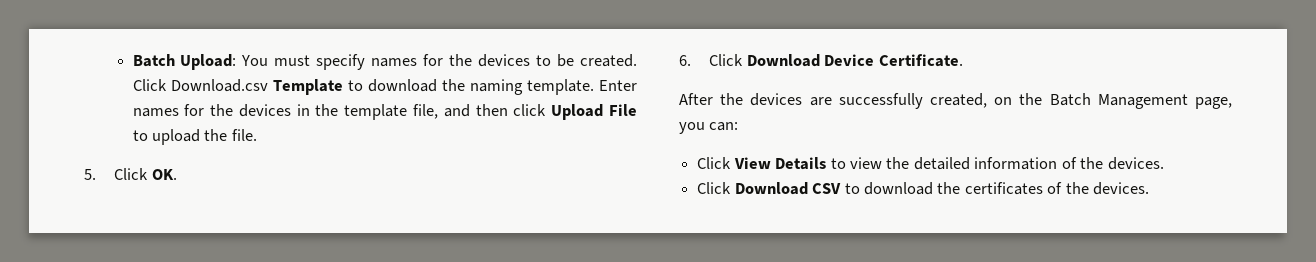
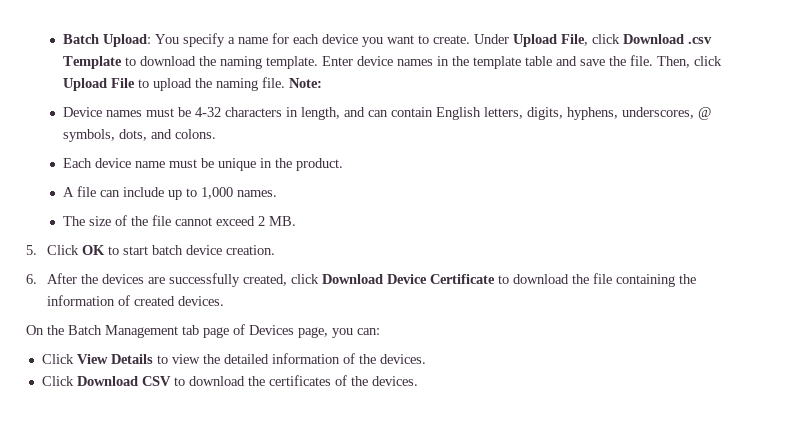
- Batch Upload: You must specify names for the devices to be created. Click Download.csv Template to download the naming template.
+ Batch Upload: You specify a name for each device you want to create. Under Upload File, click Download .csv Template to download the naming template.
- Enter names for the devices in the template file, and then click Upload File to upload the file.
- 5. Click OK.
- 6. Click Download Device Certificate.
- After the devices are successfully created, on the Batch Management page, you can:
+ Enter device names in the template table and save the file. Then, click Upload File to upload the naming file. Note:
+ Device names must be 4-32 characters in length, and can contain English letters, digits, hyphens, underscores, @ symbols, dots, and colons.
+ Each device name must be unique in the product.
+ A file can include up to 1,000 names.
+ The size of the file cannot exceed 2 MB.
+ 5. Click OK to start batch device creation.
+ 6. After the devices are successfully created, click Download Device Certificate to download the file containing the information of created devices.
+ On the Batch Management tab page of Devices page, you can:

